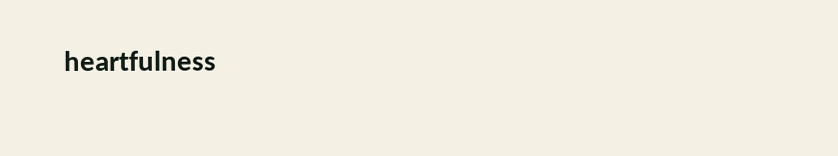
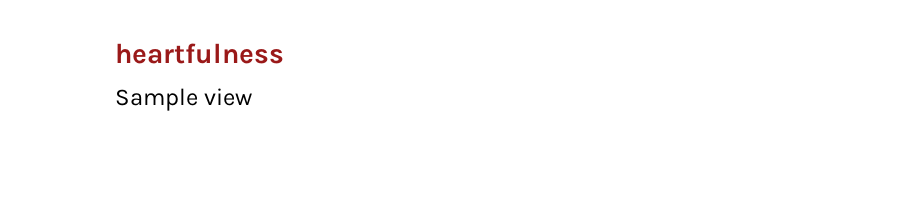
+ Sample view

